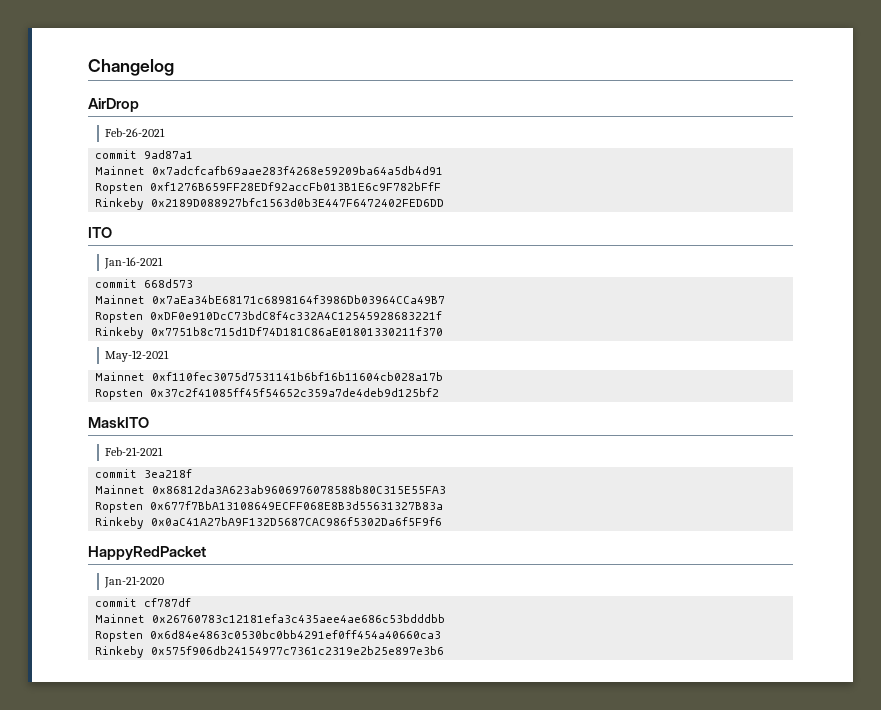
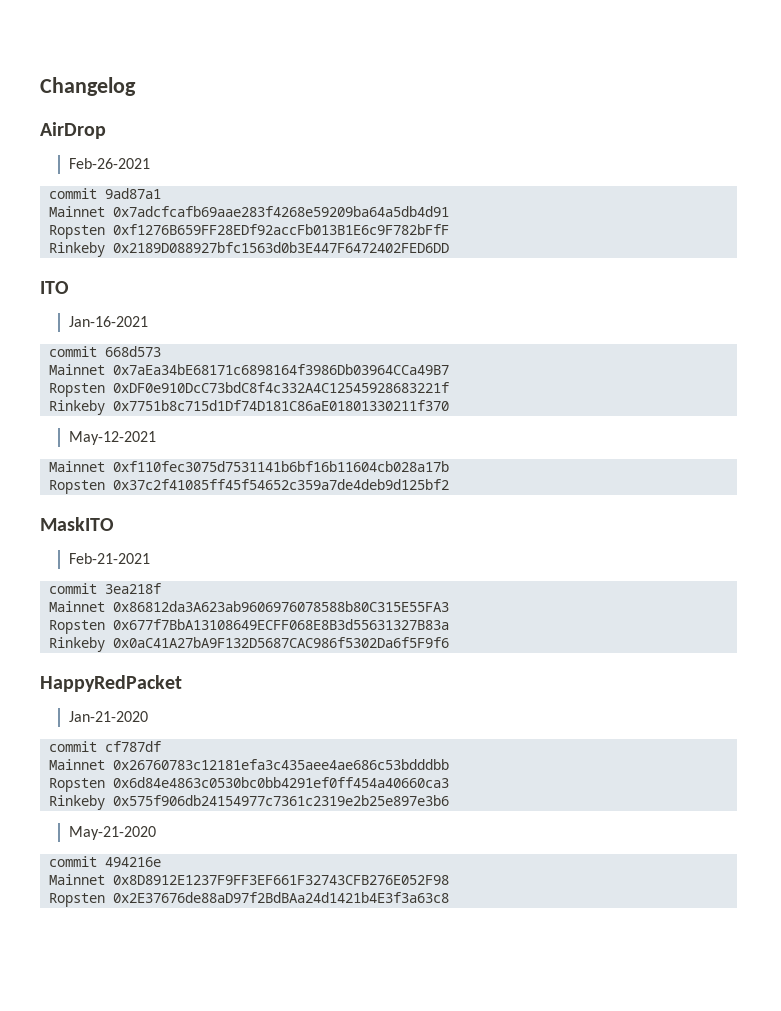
+ May-21-2020
+ commit 494216e
+ Mainnet 0x8D8912E1237F9FF3EF661F32743CFB276E052F98
+ Ropsten 0x2E37676de88aD97f2BdBAa24d1421b4E3f3a63c8

